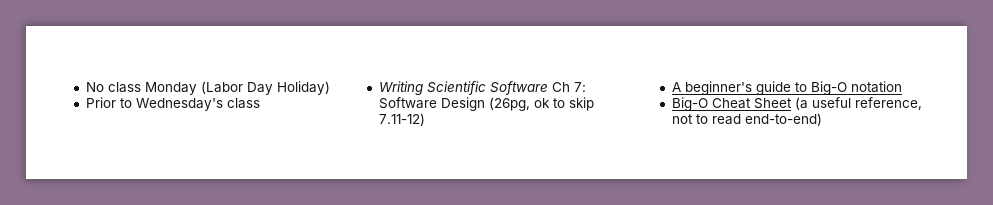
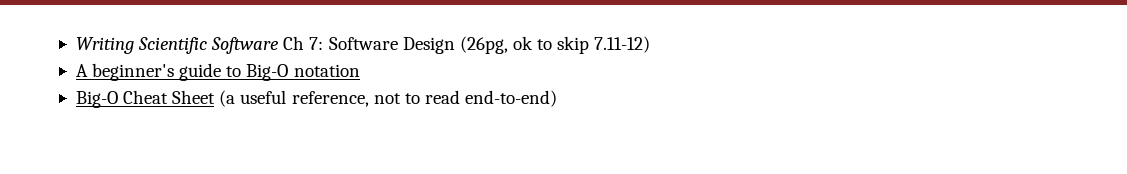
- No class Monday (Labor Day Holiday)
- Prior to Wednesday's class

